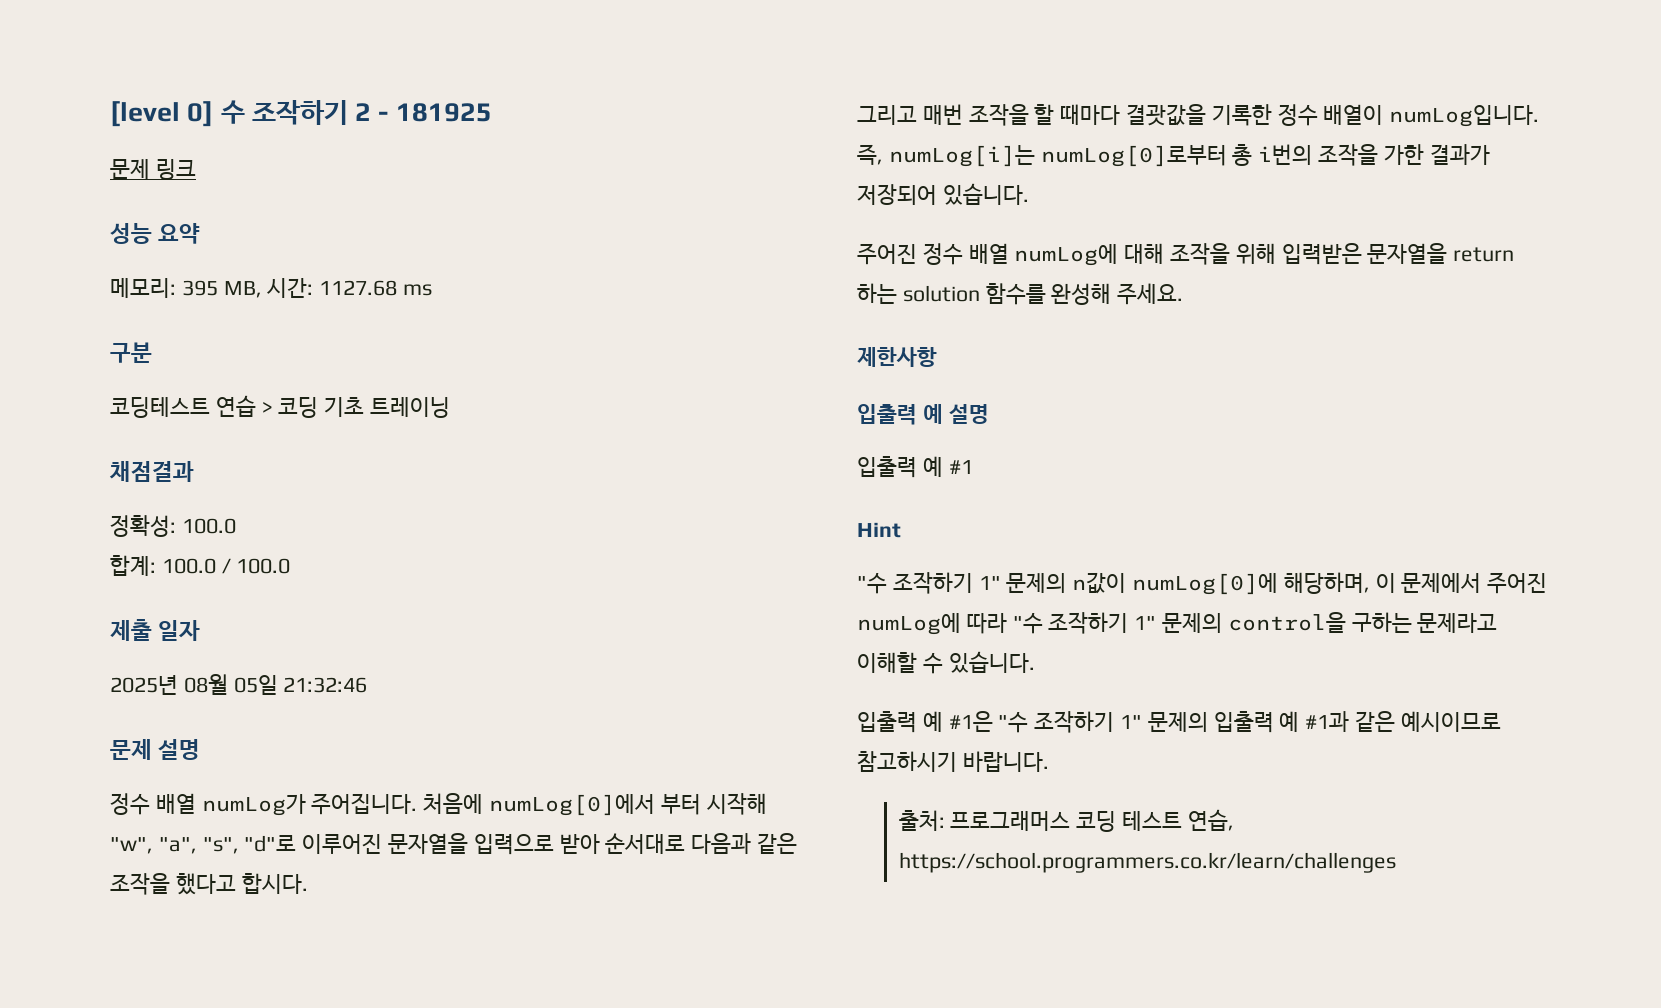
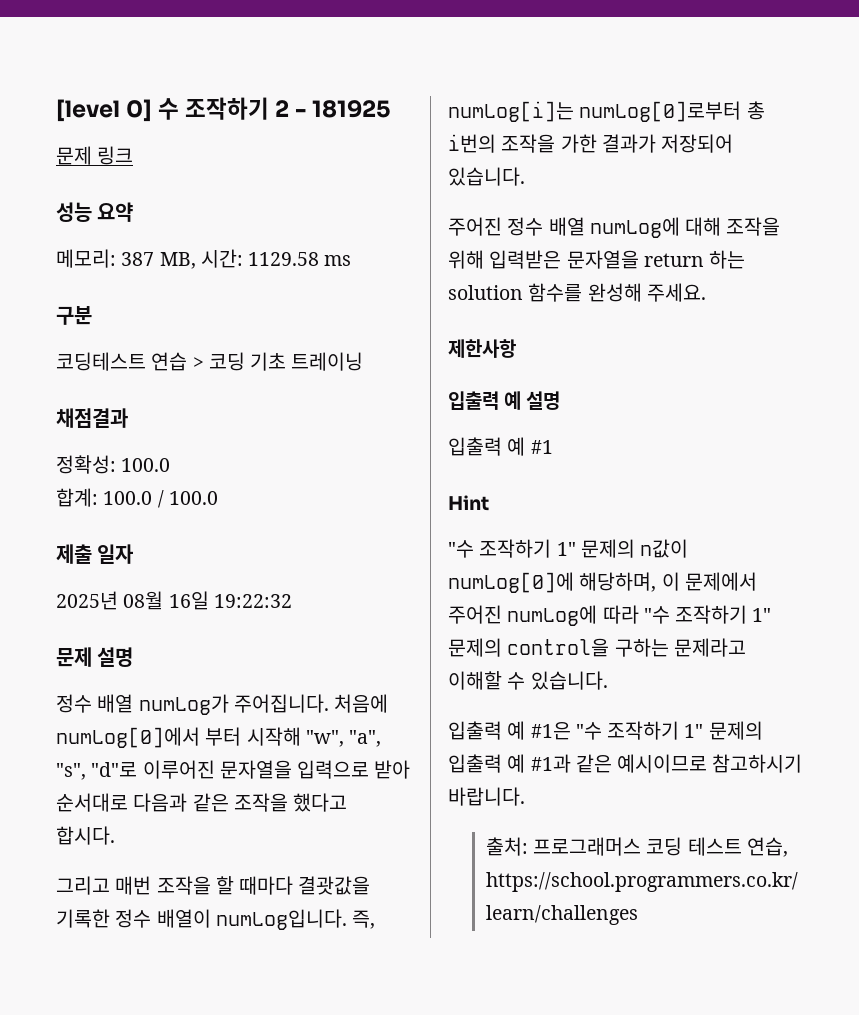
- 메모리: 395 MB, 시간: 1127.68 ms
+ 메모리: 387 MB, 시간: 1129.58 ms
- 2025년 08월 05일 21:32:46
+ 2025년 08월 16일 19:22:32

